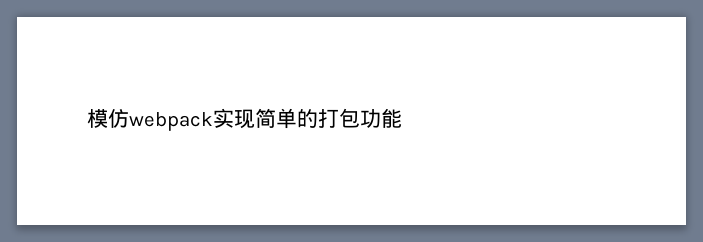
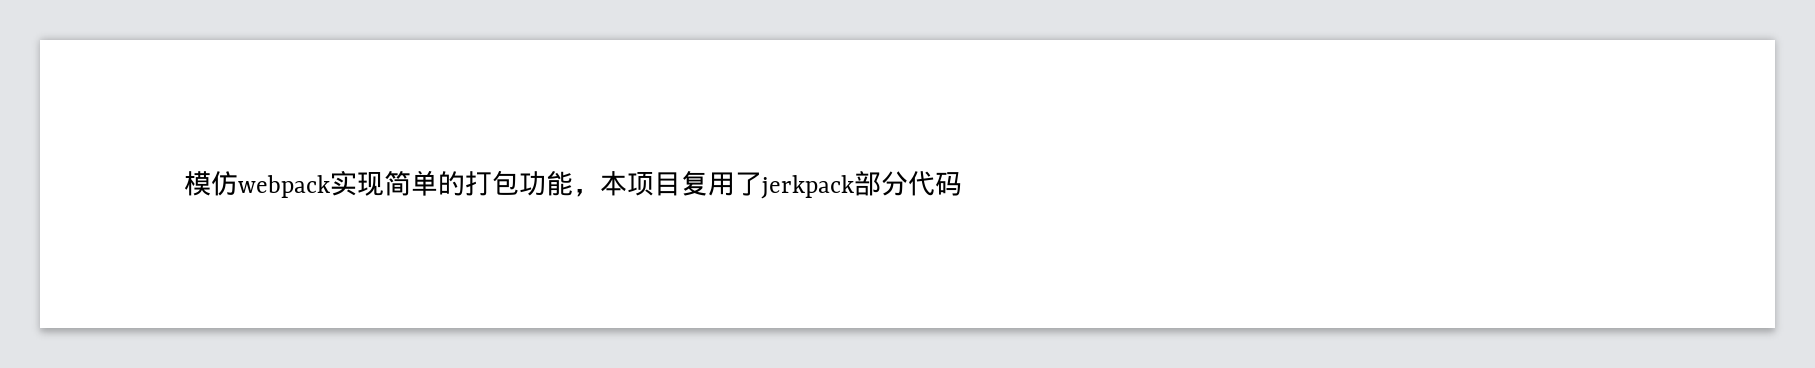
- 模仿webpack实现简单的打包功能
+ 模仿webpack实现简单的打包功能，本项目复用了jerkpack部分代码

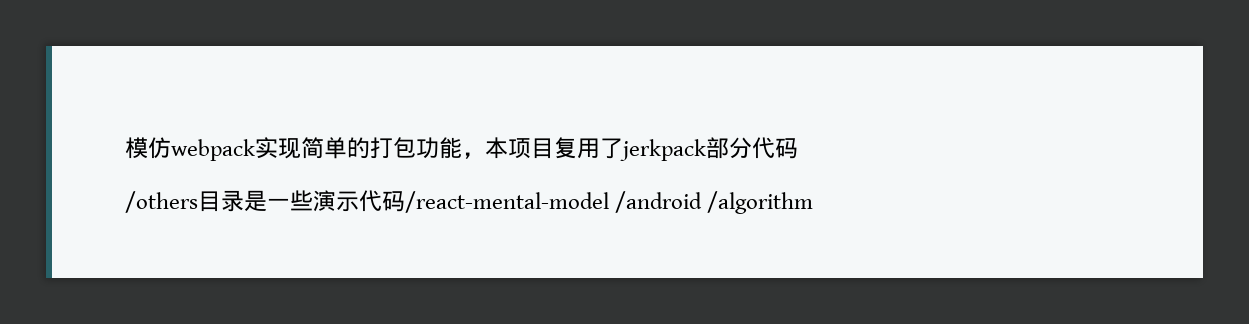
+ /others目录是一些演示代码/react-mental-model /android /algorithm

